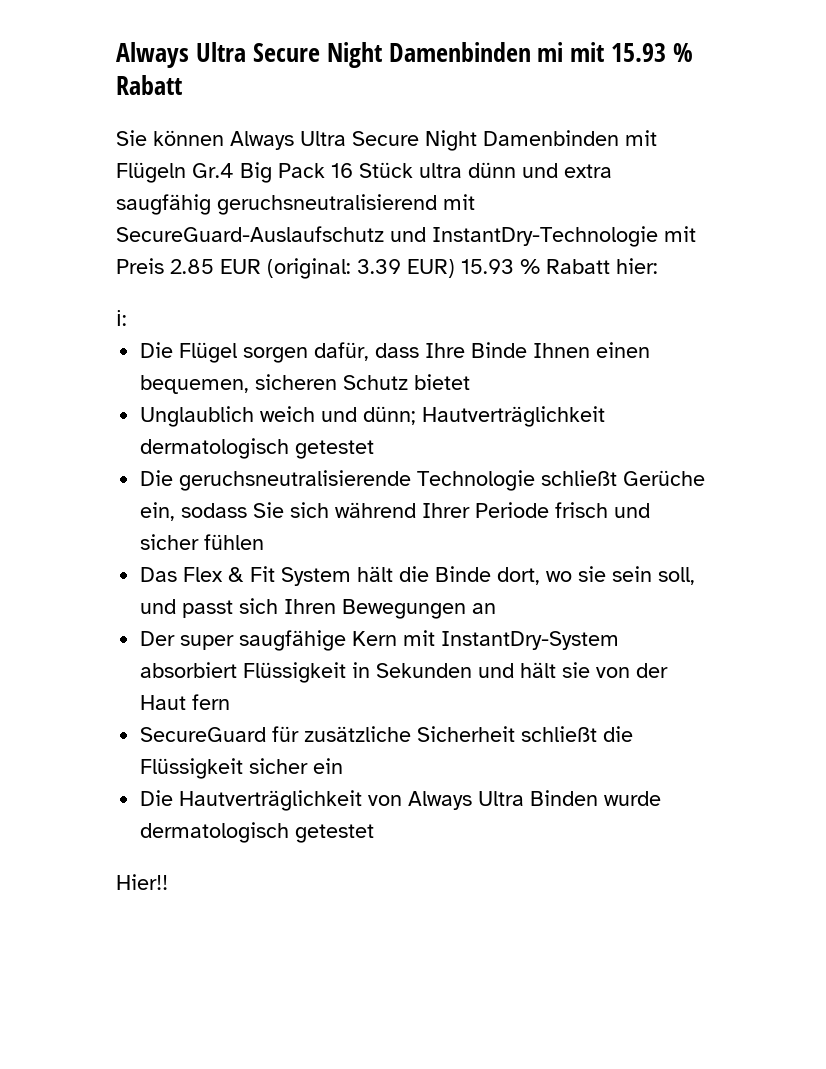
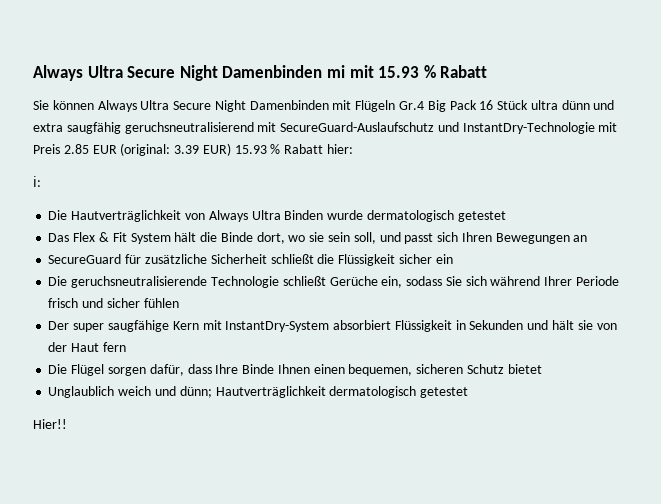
+ Die Hautverträglichkeit von Always Ultra Binden wurde dermatologisch getestet
+ Das Flex & Fit System hält die Binde dort, wo sie sein soll, und passt sich Ihren Bewegungen an
+ SecureGuard für zusätzliche Sicherheit schließt die Flüssigkeit sicher ein
+ Die geruchsneutralisierende Technologie schließt Gerüche ein, sodass Sie sich während Ihrer Periode frisch und sicher fühlen
+ Der super saugfähige Kern mit InstantDry-System absorbiert Flüssigkeit in Sekunden und hält sie von der Haut fern
- Die geruchsneutralisierende Technologie schließt Gerüche ein, sodass Sie sich während Ihrer Periode frisch und sicher fühlen
- Das Flex & Fit System hält die Binde dort, wo sie sein soll, und passt sich Ihren Bewegungen an
- Der super saugfähige Kern mit InstantDry-System absorbiert Flüssigkeit in Sekunden und hält sie von der Haut fern
- SecureGuard für zusätzliche Sicherheit schließt die Flüssigkeit sicher ein
- Die Hautverträglichkeit von Always Ultra Binden wurde dermatologisch getestet

